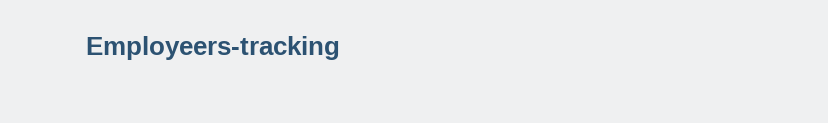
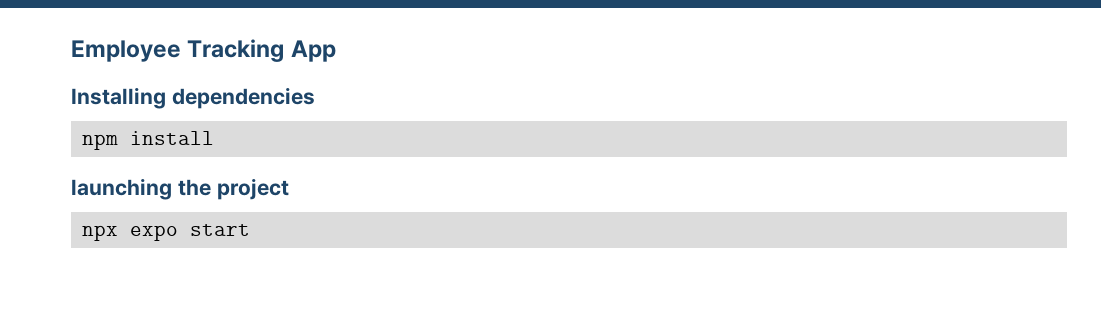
- Employeers-tracking
+ Employee Tracking App
+ Installing dependencies
+ npm install
+ launching the project
+ npx expo start

